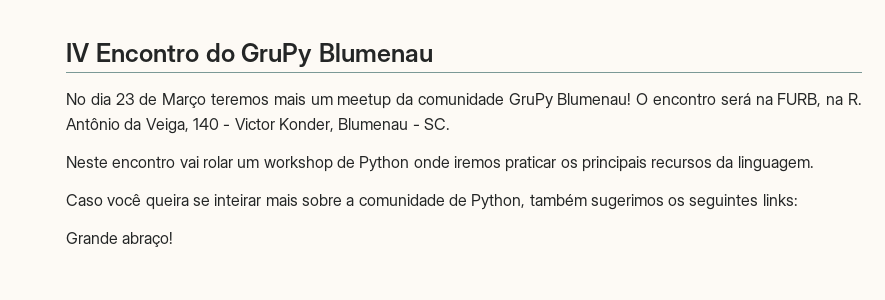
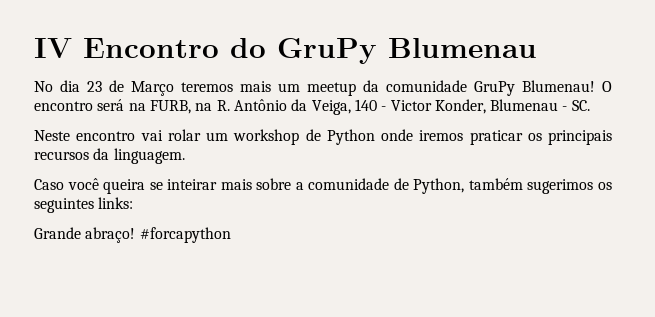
+ #forcapython

